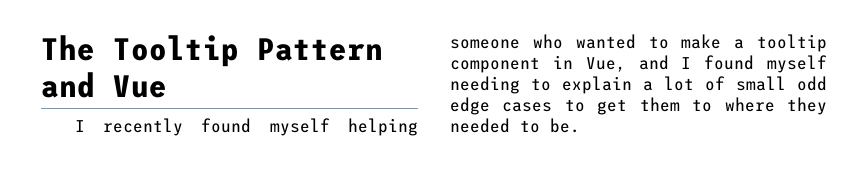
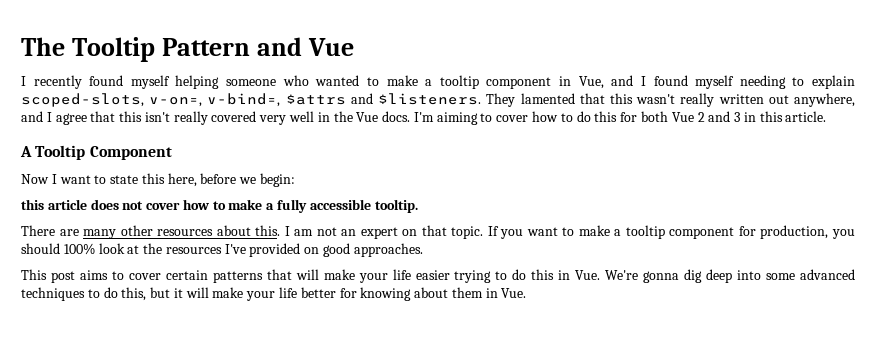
- I recently found myself helping someone who wanted to make a tooltip component in Vue, and I found myself needing to explain a lot of small odd edge cases to get them to where they needed to be.
+ I recently found myself helping someone who wanted to make a tooltip component in Vue, and I found myself needing to explain scoped-slots, v-on=, v-bind=, $attrs and $listeners. They lamented that this wasn't really written out anywhere, and I agree that this isn't really covered very well in the Vue docs. I'm aiming to cover how to do this for both Vue 2 and 3 in this article.
+ A Tooltip Component
+ Now I want to state this here, before we begin:
+ this article does not cover how to make a fully accessible tooltip.
+ There are many other resources about this. I am not an expert on that topic. If you want to make a tooltip component for production, you should 100% look at the resources I've provided on good approaches.
+ This post aims to cover certain patterns that will make your life easier trying to do this in Vue. We're gonna dig deep into some advanced techniques to do this, but it will make your life better for knowing about them in Vue.

